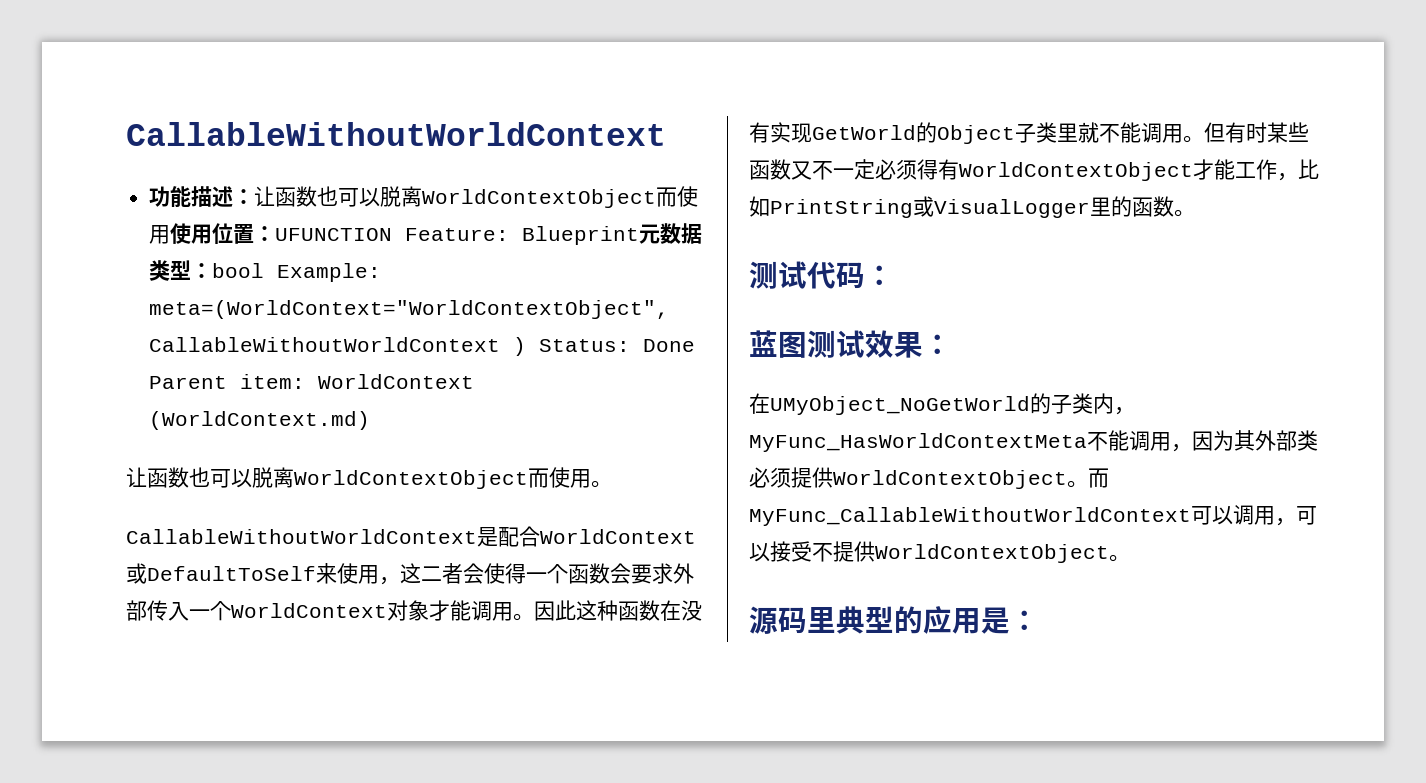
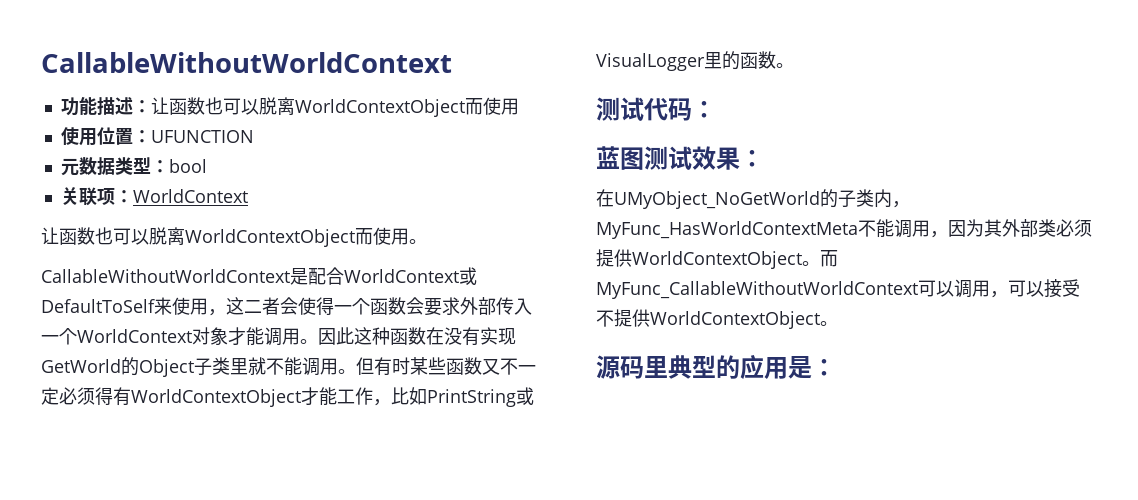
- 功能描述：让函数也可以脱离WorldContextObject而使用使用位置：UFUNCTION Feature: Blueprint元数据类型：bool Example: meta=(WorldContext="WorldContextObject", CallableWithoutWorldContext ) Status: Done Parent item: WorldContext (WorldContext.md)
+ 功能描述：让函数也可以脱离WorldContextObject而使用
+ 使用位置：UFUNCTION
+ 元数据类型：bool
+ 关联项：WorldContext

